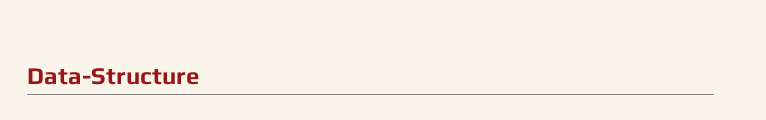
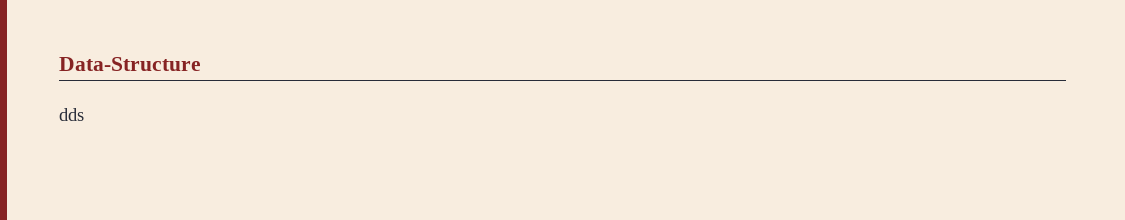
+ dds

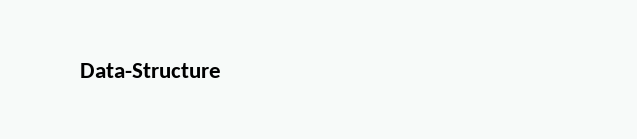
- dds

